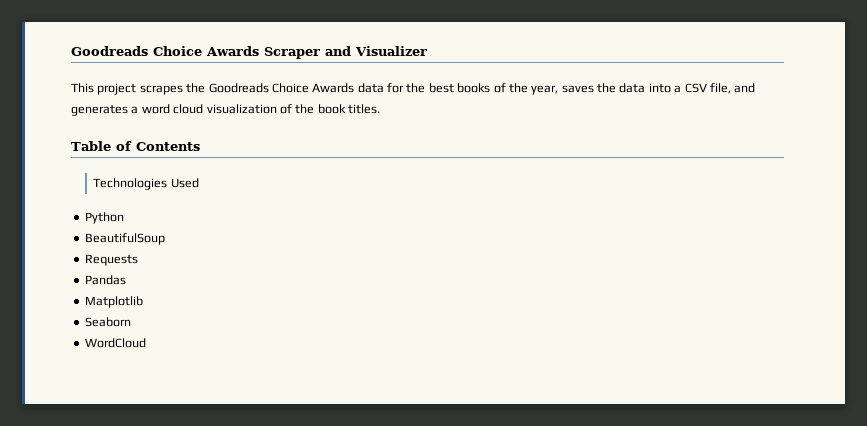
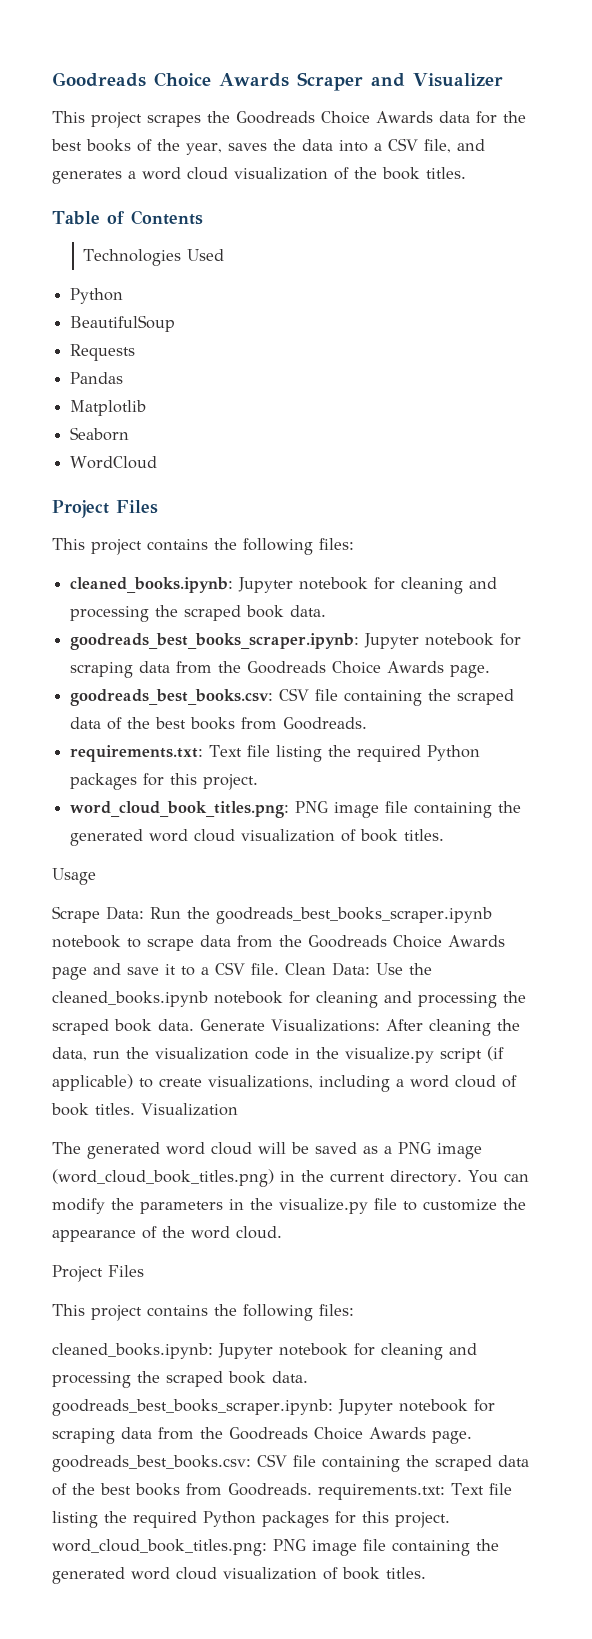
  WordCloud
+ Project Files
+ This project contains the following files:
+ cleaned_books.ipynb: Jupyter notebook for cleaning and processing the scraped book data.
+ goodreads_best_books_scraper.ipynb: Jupyter notebook for scraping data from the Goodreads Choice Awards page.
+ goodreads_best_books.csv: CSV file containing the scraped data of the best books from Goodreads.
+ requirements.txt: Text file listing the required Python packages for this project.
+ word_cloud_book_titles.png: PNG image file containing the generated word cloud visualization of book titles.
+ Usage
+ Scrape Data: Run the goodreads_best_books_scraper.ipynb notebook to scrape data from the Goodreads Choice Awards page and save it to a CSV file. Clean Data: Use the cleaned_books.ipynb notebook for cleaning and processing the scraped book data. Generate Visualizations: After cleaning the data, run the visualization code in the visualize.py script (if applicable) to create visualizations, including a word cloud of book titles. Visualization
+ The generated word cloud will be saved as a PNG image (word_cloud_book_titles.png) in the current directory. You can modify the parameters in the visualize.py file to customize the appearance of the word cloud.
+ Project Files
+ This project contains the following files:
+ cleaned_books.ipynb: Jupyter notebook for cleaning and processing the scraped book data. goodreads_best_books_scraper.ipynb: Jupyter notebook for scraping data from the Goodreads Choice Awards page. goodreads_best_books.csv: CSV file containing the scraped data of the best books from Goodreads. requirements.txt: Text file listing the required Python packages for this project. word_cloud_book_titles.png: PNG image file containing the generated word cloud visualization of book titles.

